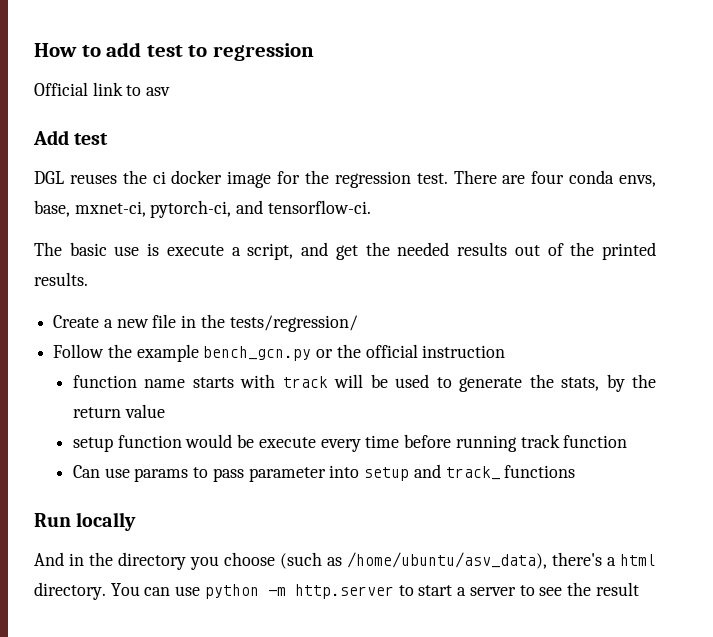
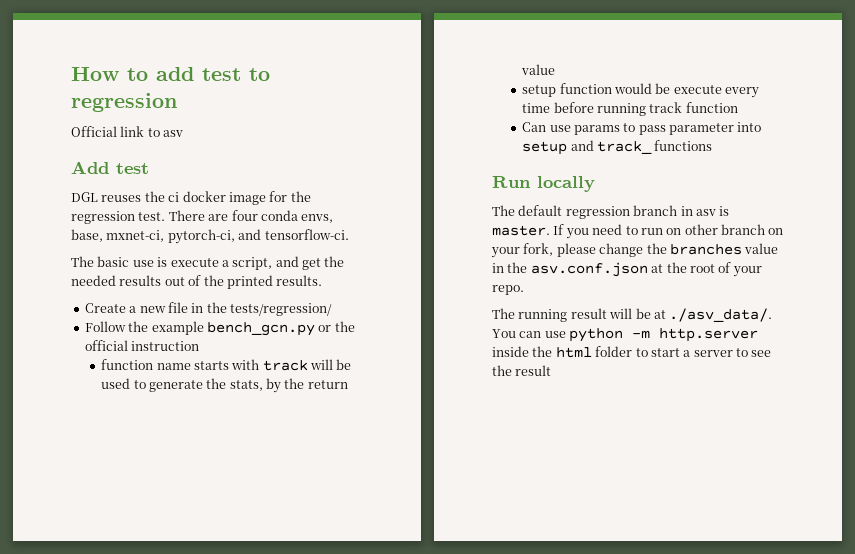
- And in the directory you choose (such as /home/ubuntu/asv_data), there's a html directory. You can use python -m http.server to start a server to see the result
+ The default regression branch in asv is master. If you need to run on other branch on your fork, please change the branches value in the asv.conf.json at the root of your repo.
+ The running result will be at ./asv_data/. You can use python -m http.server inside the html folder to start a server to see the result

